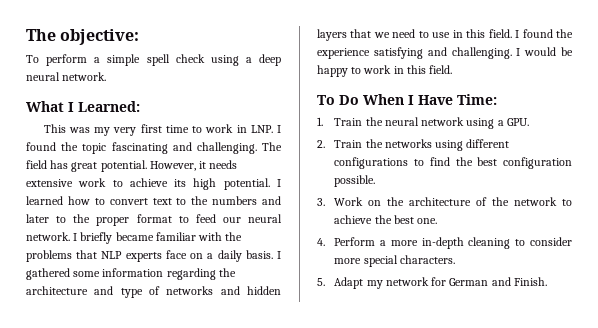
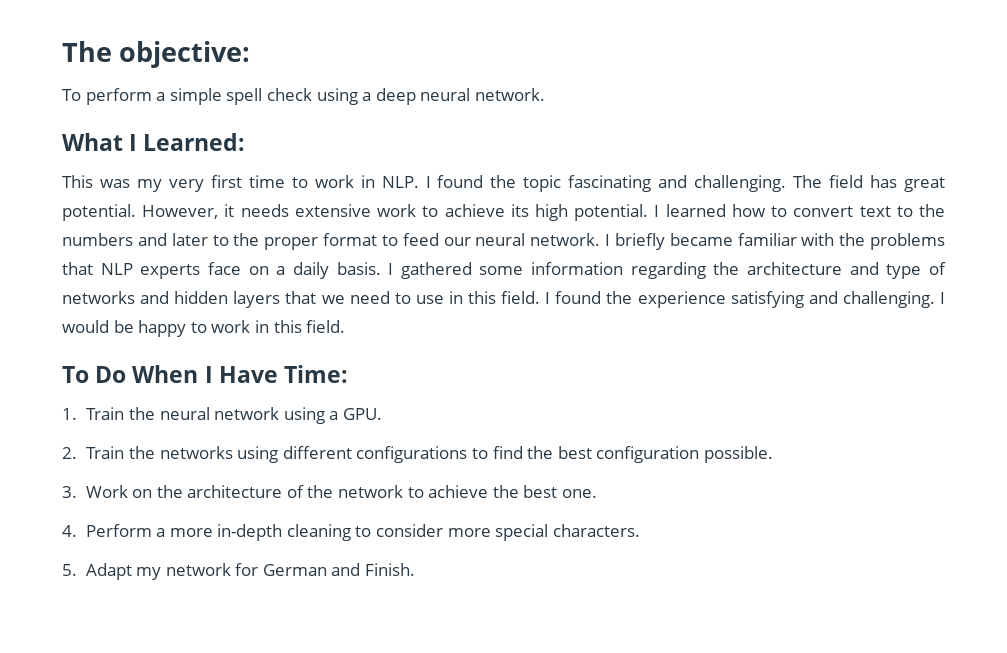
- This was my very first time to work in LNP. I found the topic fascinating and challenging.
+ This was my very first time to work in NLP. I found the topic fascinating and challenging.

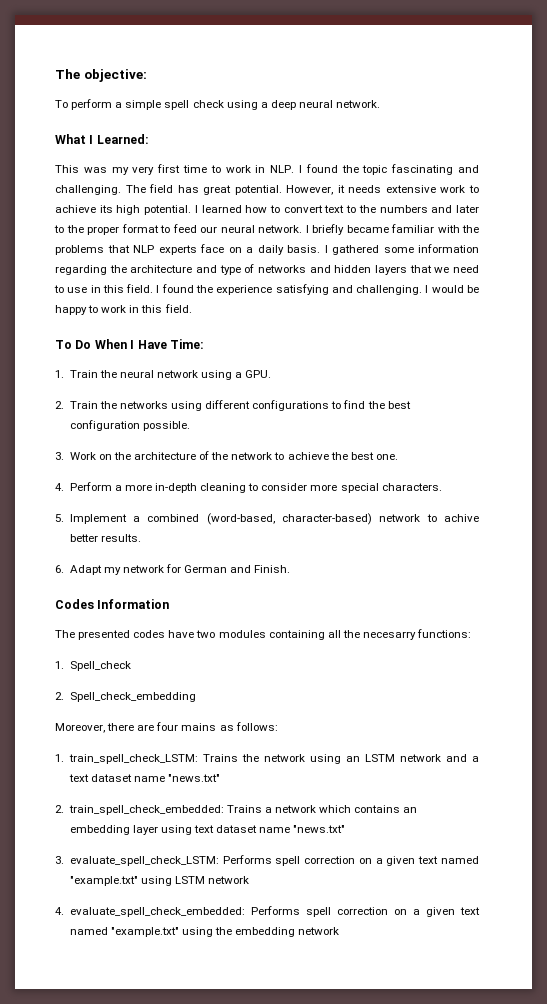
- 5. Adapt my network for German and Finish.
+ 5. Implement a combined (word-based, character-based) network to achive better results.
+ 6. Adapt my network for German and Finish.
+ Codes Information
+ The presented codes have two modules containing all the necesarry functions:
+ 1. Spell_check
+ 2. Spell_check_embedding
+ Moreover, there are four mains as follows:
+ 1. train_spell_check_LSTM: Trains the network using an LSTM network and a text dataset name "news.txt"
+ 2. train_spell_check_embedded: Trains a network which contains an embedding layer using text dataset name "news.txt"
+ 3. evaluate_spell_check_LSTM: Performs spell correction on a given text named "example.txt" using LSTM network
+ 4. evaluate_spell_check_embedded: Performs spell correction on a given text named "example.txt" using the embedding network

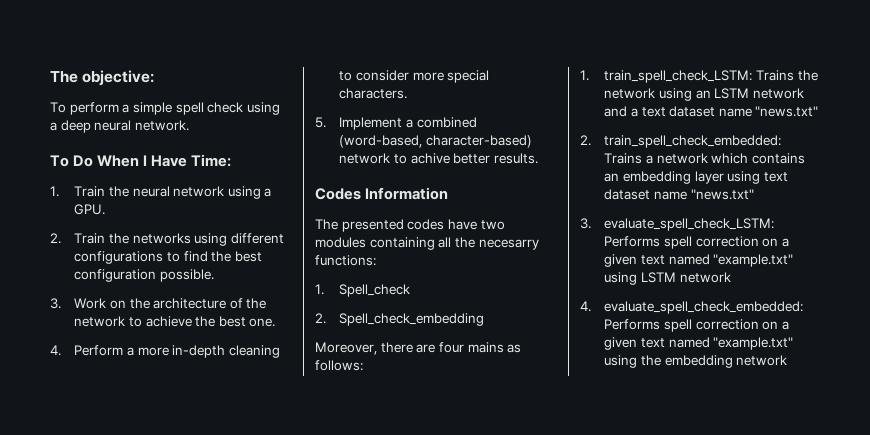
- What I Learned:
- This was my very first time to work in NLP. I found the topic fascinating and challenging. The field has great potential. However, it needs extensive work to achieve its high potential. I learned how to convert text to the numbers and later to the proper format to feed our neural network. I briefly became familiar with the problems that NLP experts face on a daily basis. I gathered some information regarding the architecture and type of networks and hidden layers that we need to use in this field. I found the experience satisfying and challenging. I would be happy to work in this field.
- 6. Adapt my network for German and Finish.

